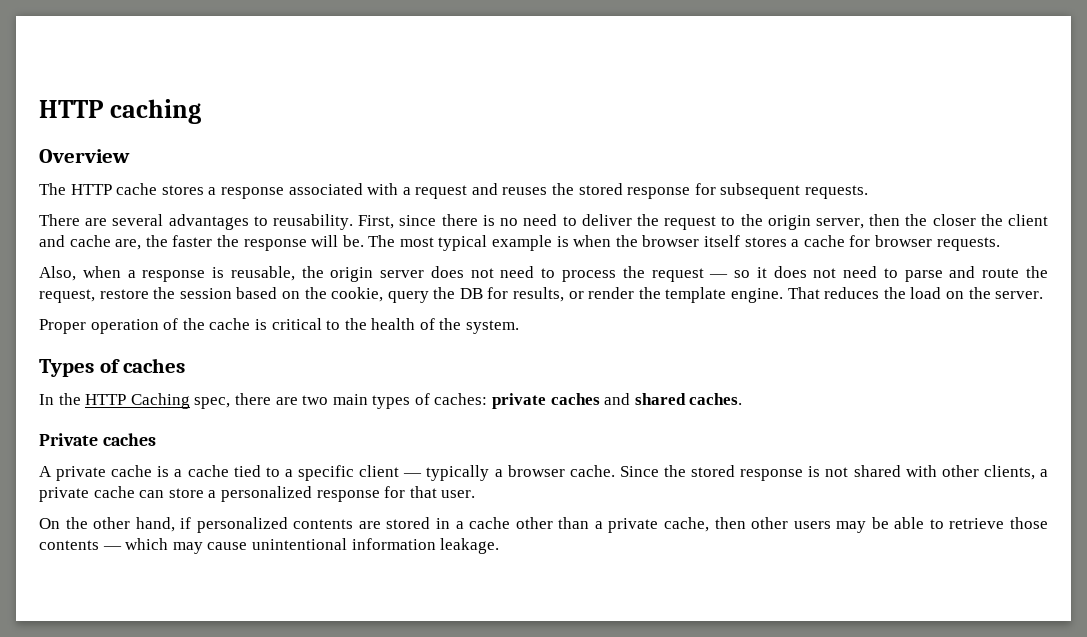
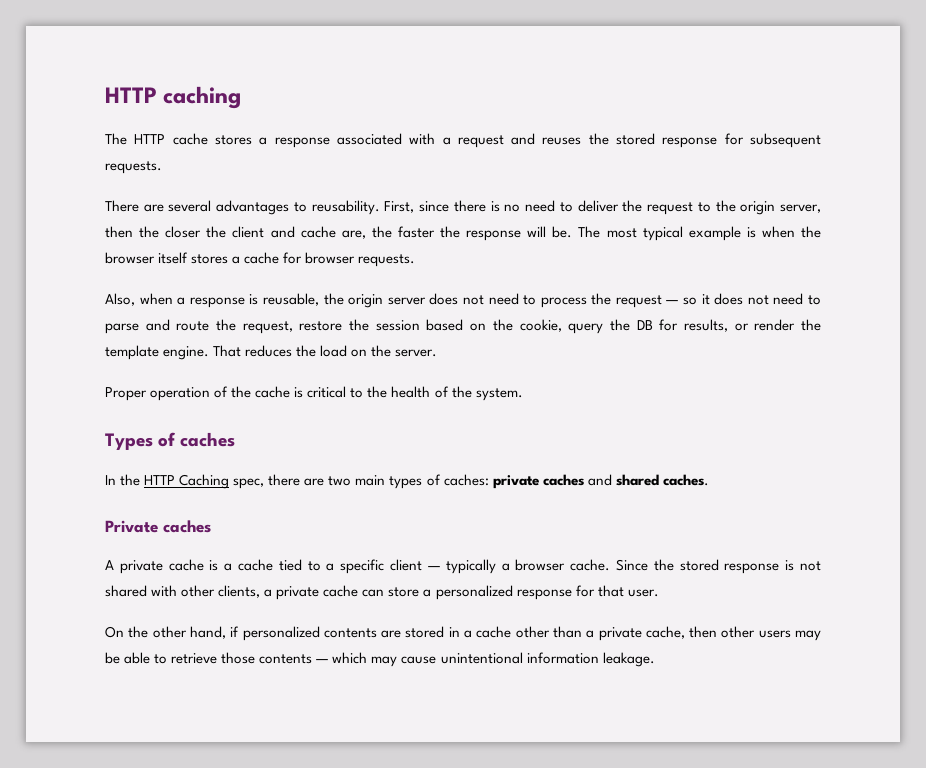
- Overview

